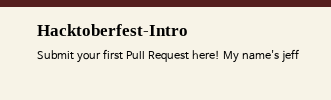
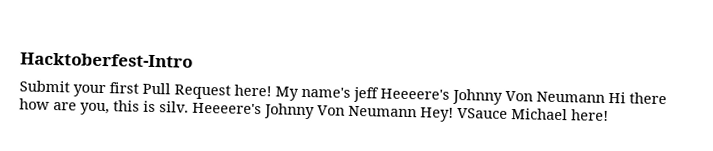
- My name's jeff
+ My name's jeff Heeeere's Johnny Von Neumann Hi there how are you, this is silv. Heeeere's Johnny Von Neumann Hey! VSauce Michael here!

